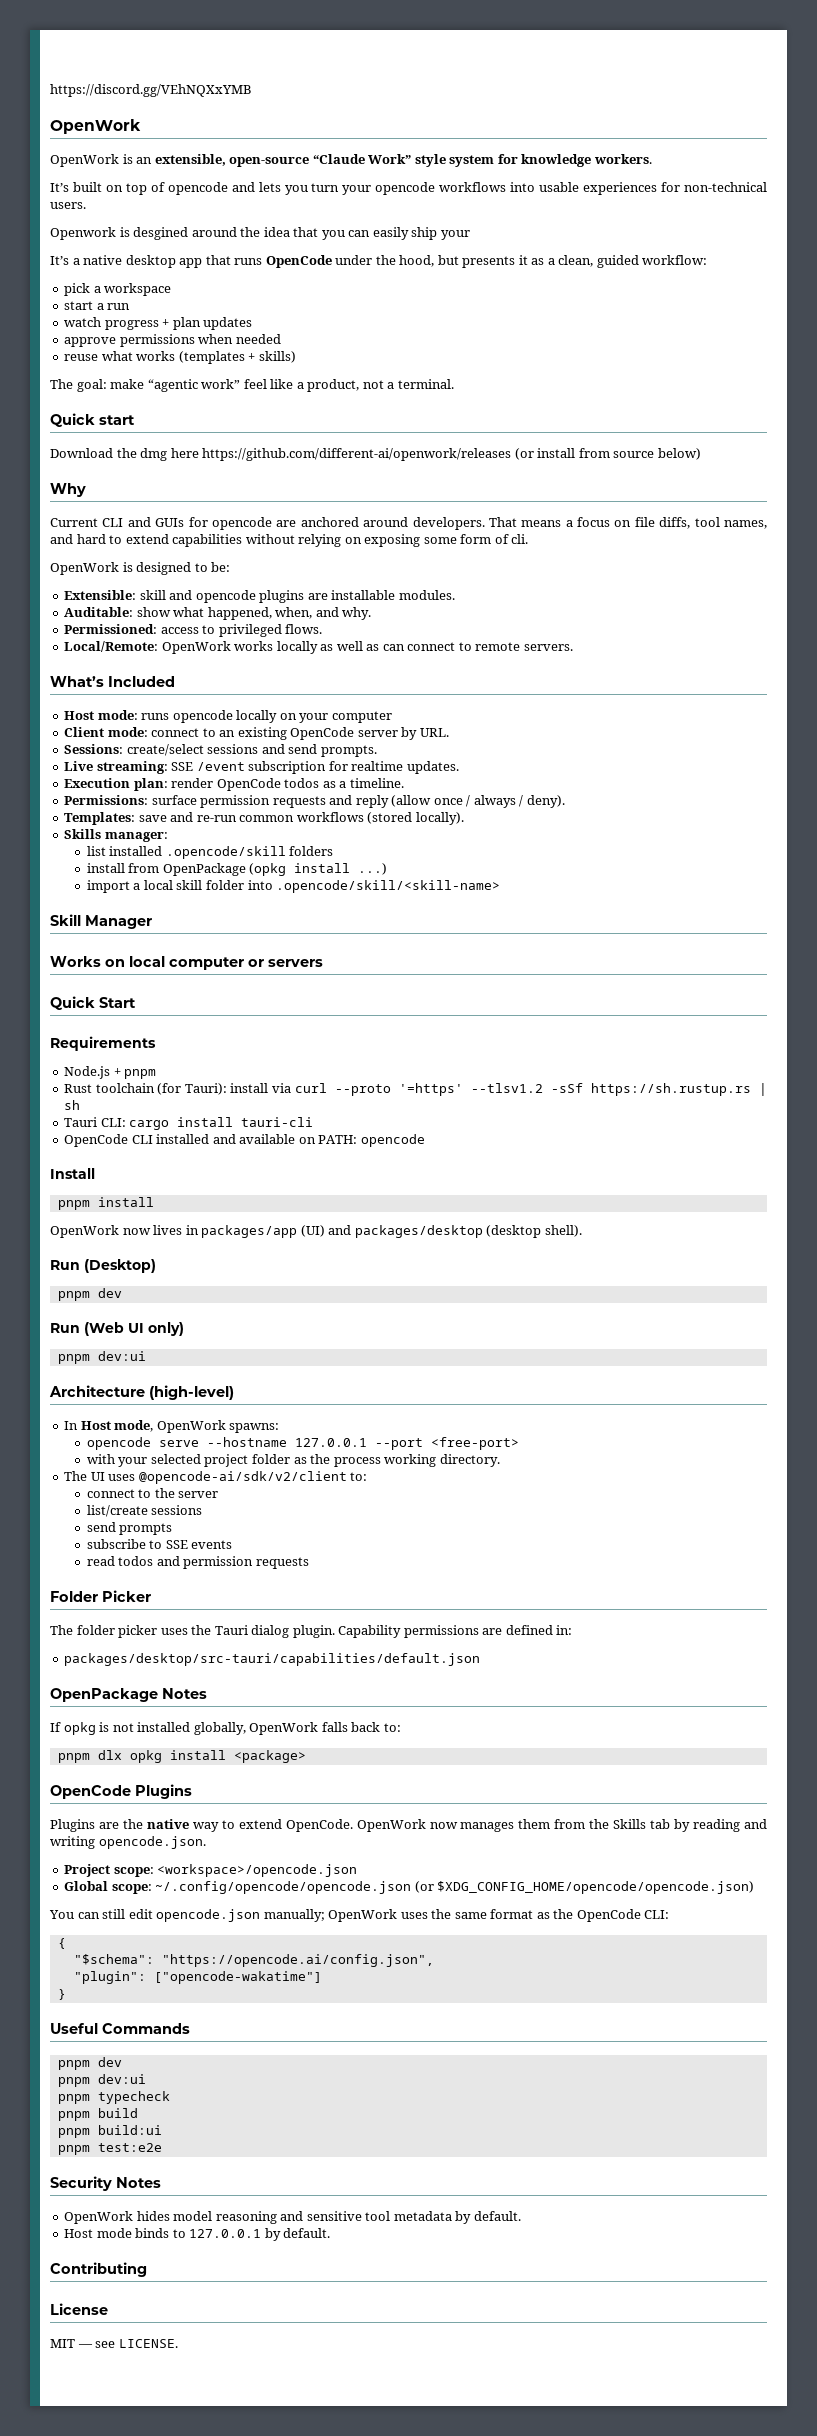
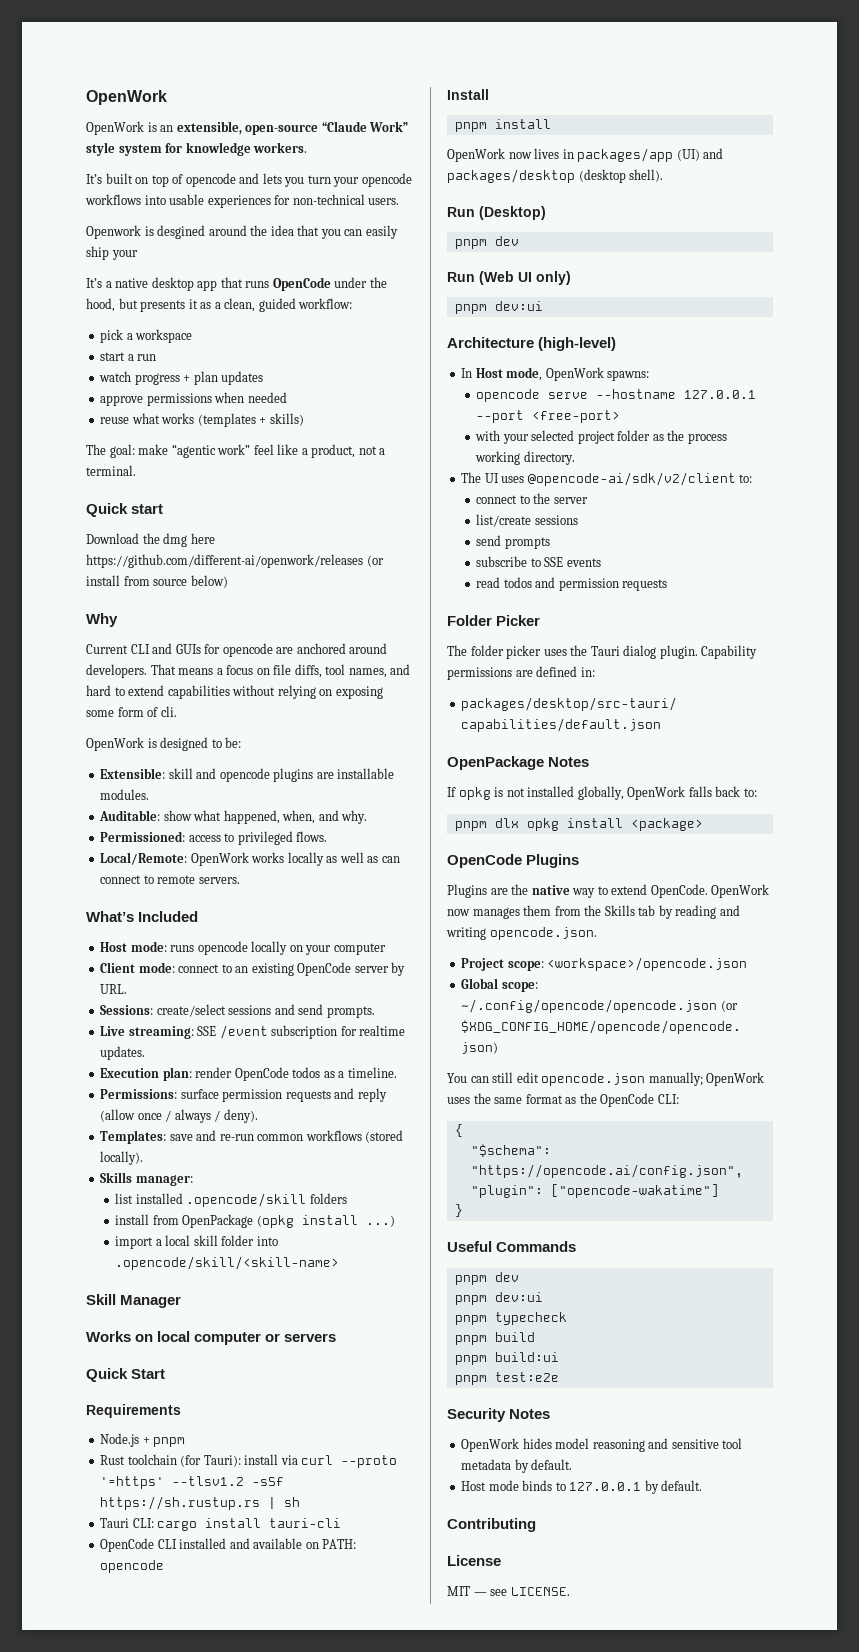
- https://discord.gg/VEhNQXxYMB

